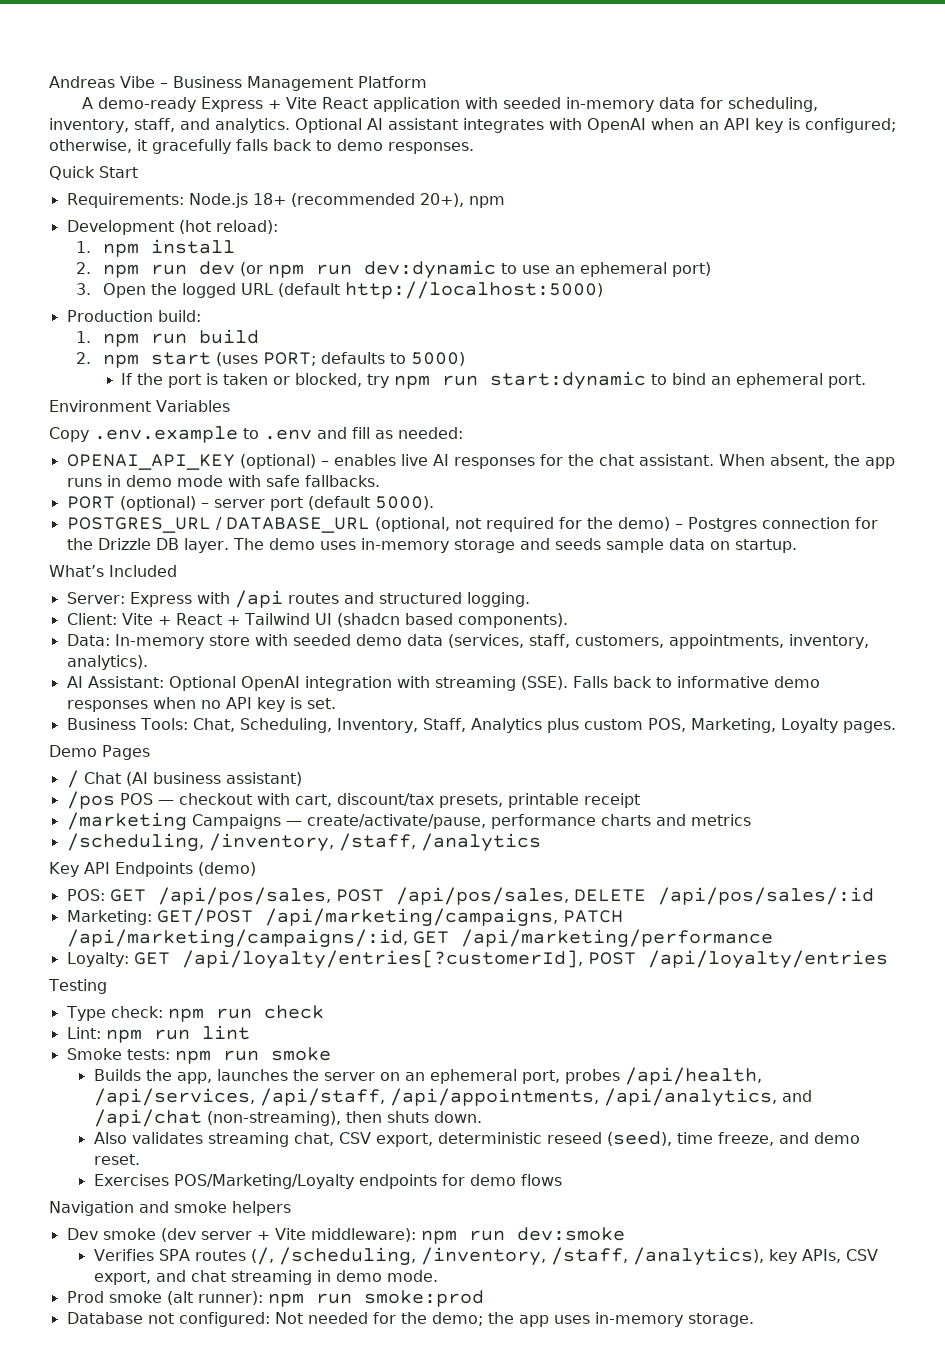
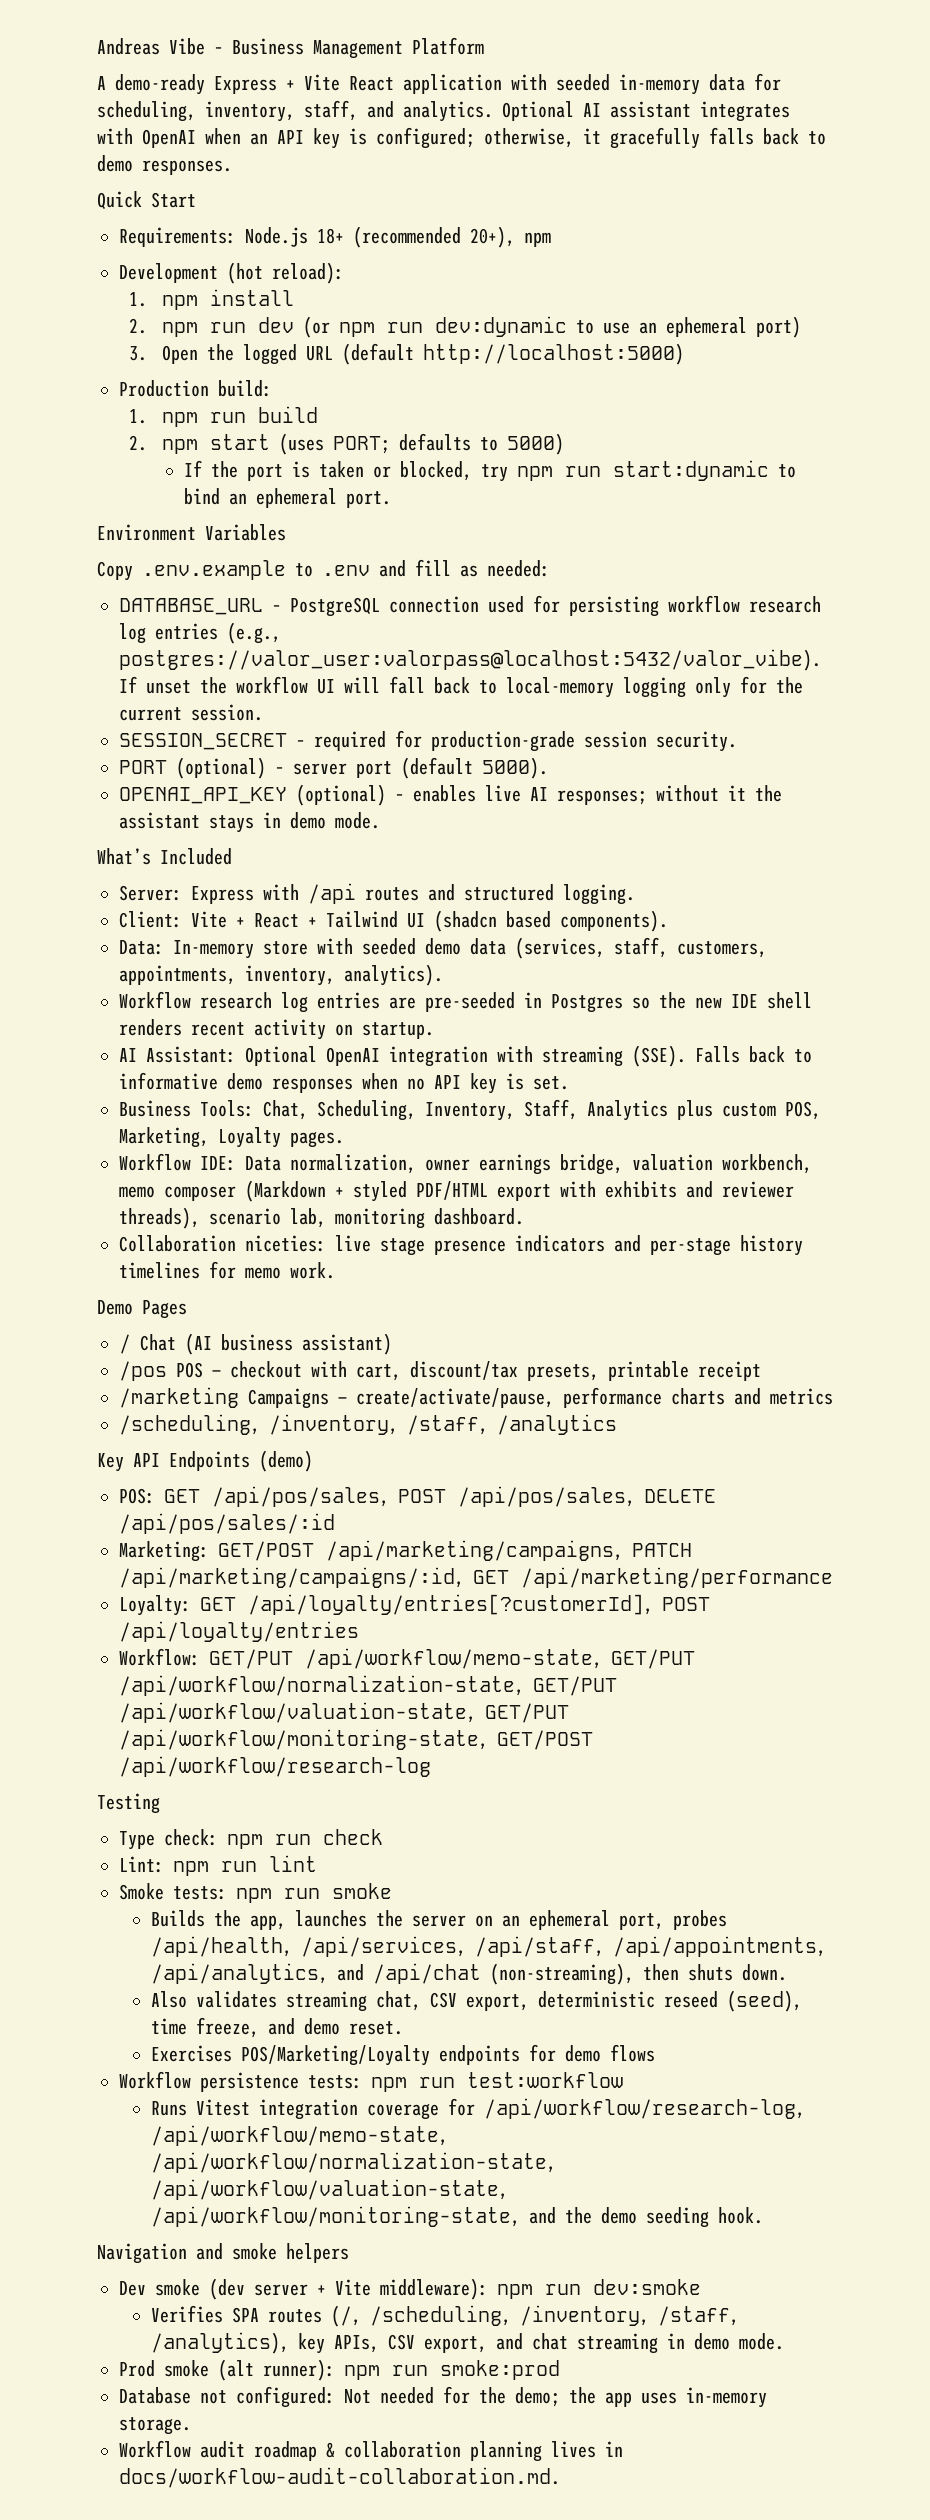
- OPENAI_API_KEY (optional) – enables live AI responses for the chat assistant. When absent, the app runs in demo mode with safe fallbacks.
+ DATABASE_URL – PostgreSQL connection used for persisting workflow research log entries (e.g., postgres://valor_user:valorpass@localhost:5432/valor_vibe). If unset the workflow UI will fall back to local-memory logging only for the current session.
+ SESSION_SECRET – required for production-grade session security.
- POSTGRES_URL / DATABASE_URL (optional, not required for the demo) – Postgres connection for the Drizzle DB layer. The demo uses in-memory storage and seeds sample data on startup.
+ OPENAI_API_KEY (optional) – enables live AI responses; without it the assistant stays in demo mode.
+ Workflow research log entries are pre-seeded in Postgres so the new IDE shell renders recent activity on startup.
+ Workflow IDE: Data normalization, owner earnings bridge, valuation workbench, memo composer (Markdown + styled PDF/HTML export with exhibits and reviewer threads), scenario lab, monitoring dashboard.
+ Collaboration niceties: live stage presence indicators and per-stage history timelines for memo work.
+ Workflow: GET/PUT /api/workflow/memo-state, GET/PUT /api/workflow/normalization-state, GET/PUT /api/workflow/valuation-state, GET/PUT /api/workflow/monitoring-state, GET/POST /api/workflow/research-log
+ Workflow persistence tests: npm run test:workflow
+ Runs Vitest integration coverage for /api/workflow/research-log, /api/workflow/memo-state, /api/workflow/normalization-state, /api/workflow/valuation-state, /api/workflow/monitoring-state, and the demo seeding hook.
+ Workflow audit roadmap & collaboration planning lives in docs/workflow-audit-collaboration.md.

